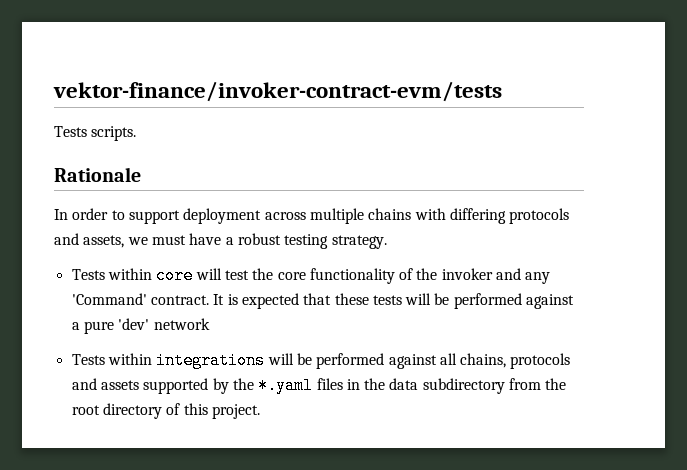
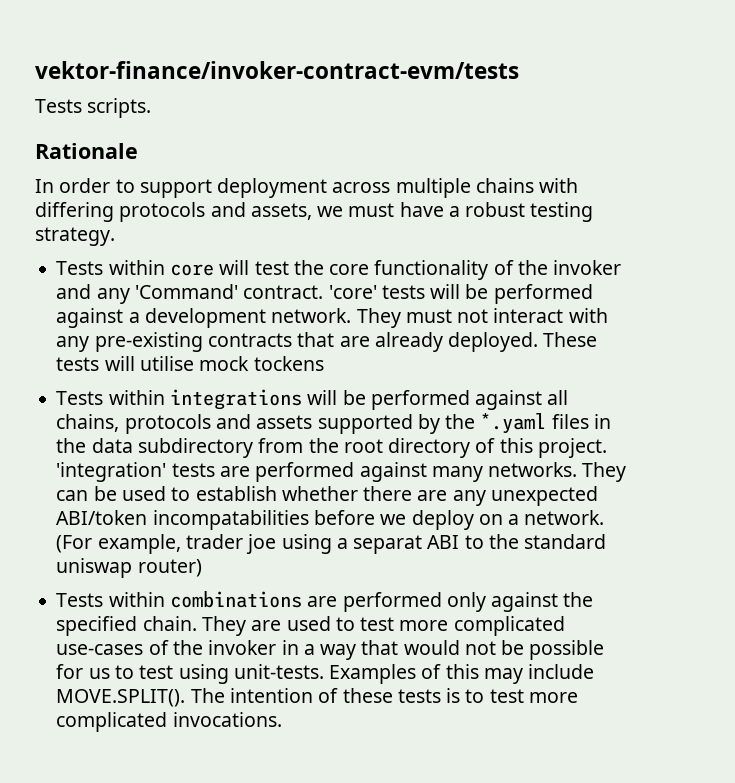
- It is expected that these tests will be performed against a pure 'dev' network
+ 'core' tests will be performed against a development network. They must not interact with any pre-existing contracts that are already deployed. These tests will utilise mock tockens
+ 'integration' tests are performed against many networks. They can be used to establish whether there are any unexpected ABI/token incompatabilities before we deploy on a network. (For example, trader joe using a separat ABI to the standard uniswap router)
+ Tests within combinations are performed only against the specified chain. They are used to test more complicated use-cases of the invoker in a way that would not be possible for us to test using unit-tests. Examples of this may include MOVE.SPLIT(). The intention of these tests is to test more complicated invocations.

